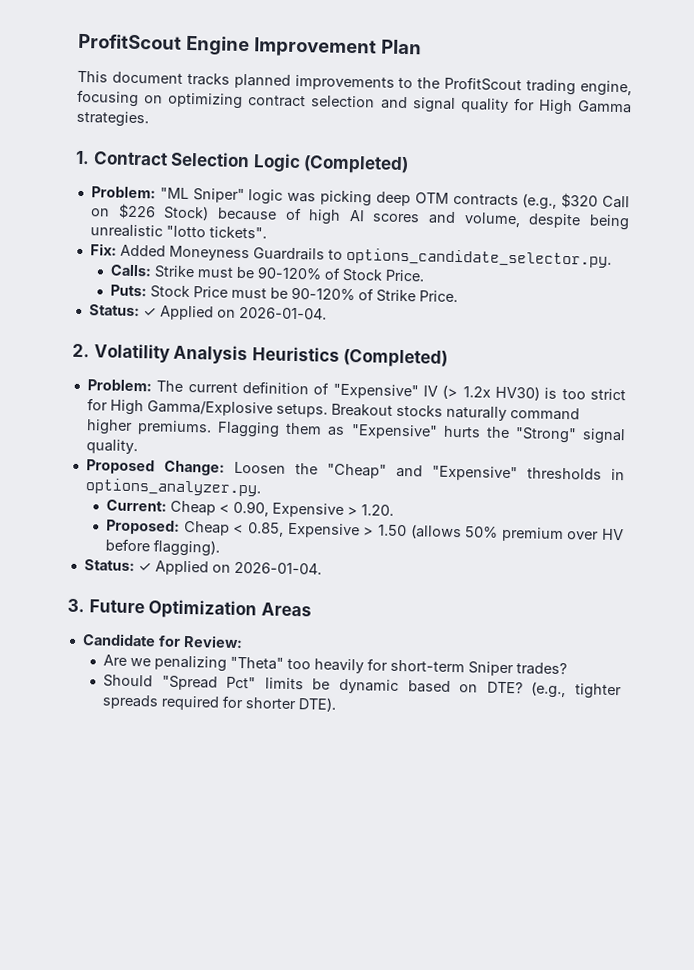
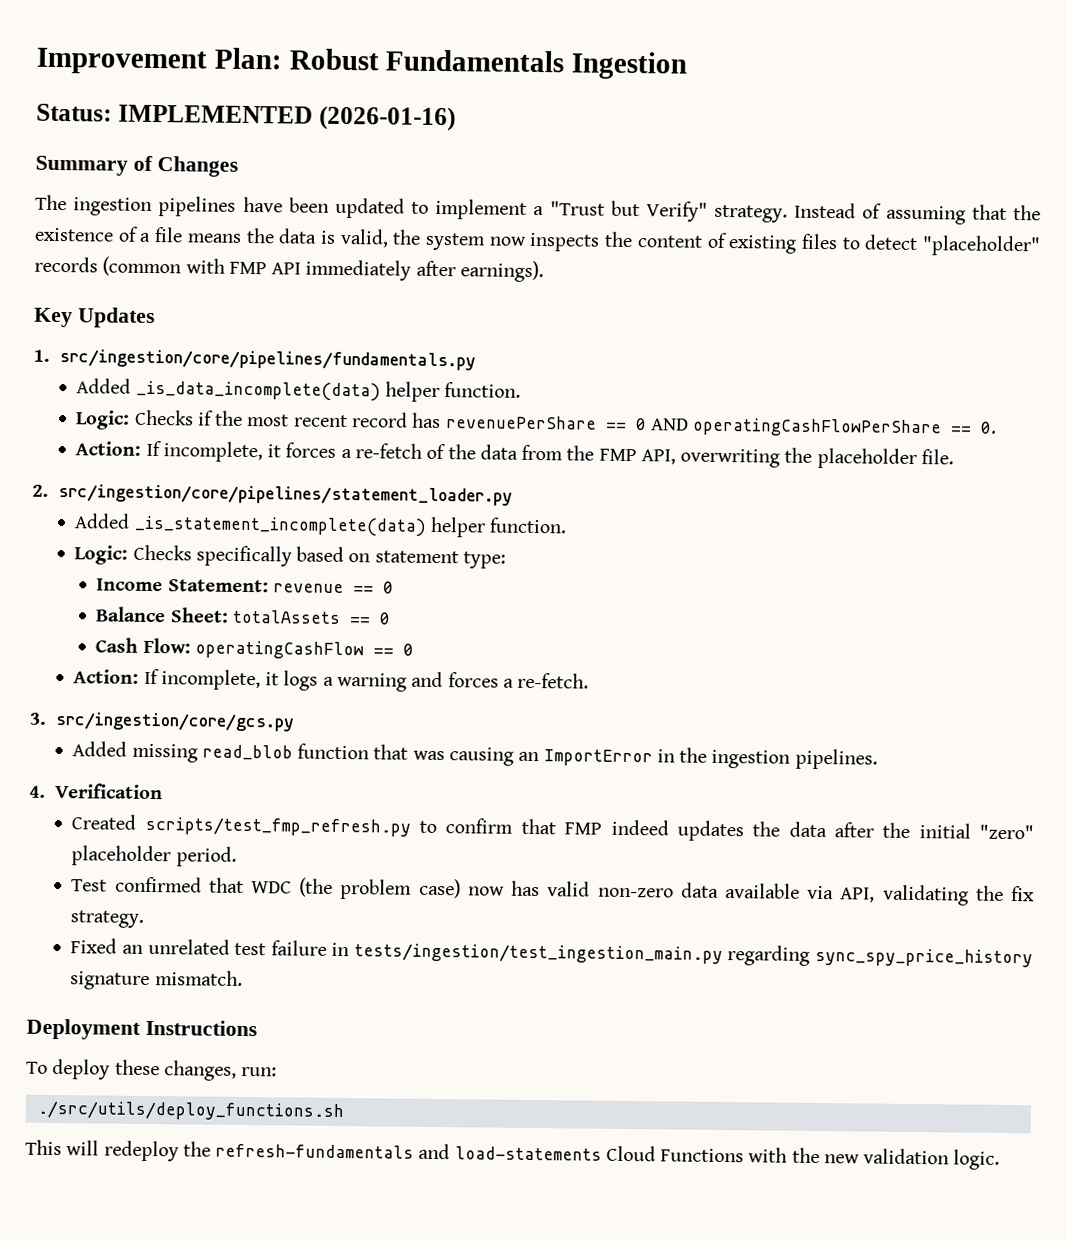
- ProfitScout Engine Improvement Plan
- This document tracks planned improvements to the ProfitScout trading engine, focusing on optimizing contract selection and signal quality for High Gamma strategies.
- 1. Contract Selection Logic (Completed)
- Problem: "ML Sniper" logic was picking deep OTM contracts (e.g., $320 Call on $226 Stock) because of high AI scores and volume, despite being unrealistic "lotto tickets".
- Fix: Added Moneyness Guardrails to options_candidate_selector.py.
- Calls: Strike must be 90-120% of Stock Price.
- Puts: Stock Price must be 90-120% of Strike Price.
- Status: ✓ Applied on 2026-01-04.
- 2. Volatility Analysis Heuristics (Completed)
- Problem: The current definition of "Expensive" IV (> 1.2x HV30) is too strict for High Gamma/Explosive setups. Breakout stocks naturally command higher premiums. Flagging them as "Expensive" hurts the "Strong" signal quality.
- Proposed Change: Loosen the "Cheap" and "Expensive" thresholds in options_analyzer.py.
- Current: Cheap < 0.90, Expensive > 1.20.
- Proposed: Cheap < 0.85, Expensive > 1.50 (allows 50% premium over HV before flagging).
- Status: ✓ Applied on 2026-01-04.
- 3. Future Optimization Areas
- Candidate for Review:
- Are we penalizing "Theta" too heavily for short-term Sniper trades?
- Should "Spread Pct" limits be dynamic based on DTE? (e.g., tighter spreads required for shorter DTE).
+ Improvement Plan: Robust Fundamentals Ingestion
+ Status: IMPLEMENTED (2026-01-16)
+ Summary of Changes
+ The ingestion pipelines have been updated to implement a "Trust but Verify" strategy. Instead of assuming that the existence of a file means the data is valid, the system now inspects the content of existing files to detect "placeholder" records (common with FMP API immediately after earnings).
+ Key Updates
+ 1. src/ingestion/core/pipelines/fundamentals.py
+ Added _is_data_incomplete(data) helper function.
+ Logic: Checks if the most recent record has revenuePerShare == 0 AND operatingCashFlowPerShare == 0.
+ Action: If incomplete, it forces a re-fetch of the data from the FMP API, overwriting the placeholder file.
+ 2. src/ingestion/core/pipelines/statement_loader.py
+ Added _is_statement_incomplete(data) helper function.
+ Logic: Checks specifically based on statement type:
+ Income Statement: revenue == 0
+ Balance Sheet: totalAssets == 0
+ Cash Flow: operatingCashFlow == 0
+ Action: If incomplete, it logs a warning and forces a re-fetch.
+ 3. src/ingestion/core/gcs.py
+ Added missing read_blob function that was causing an ImportError in the ingestion pipelines.
+ 4. Verification
+ Created scripts/test_fmp_refresh.py to confirm that FMP indeed updates the data after the initial "zero" placeholder period.
+ Test confirmed that WDC (the problem case) now has valid non-zero data available via API, validating the fix strategy.
+ Fixed an unrelated test failure in tests/ingestion/test_ingestion_main.py regarding sync_spy_price_history signature mismatch.
+ Deployment Instructions
+ To deploy these changes, run:
+ ./src/utils/deploy_functions.sh
+ This will redeploy the refresh-fundamentals and load-statements Cloud Functions with the new validation logic.

